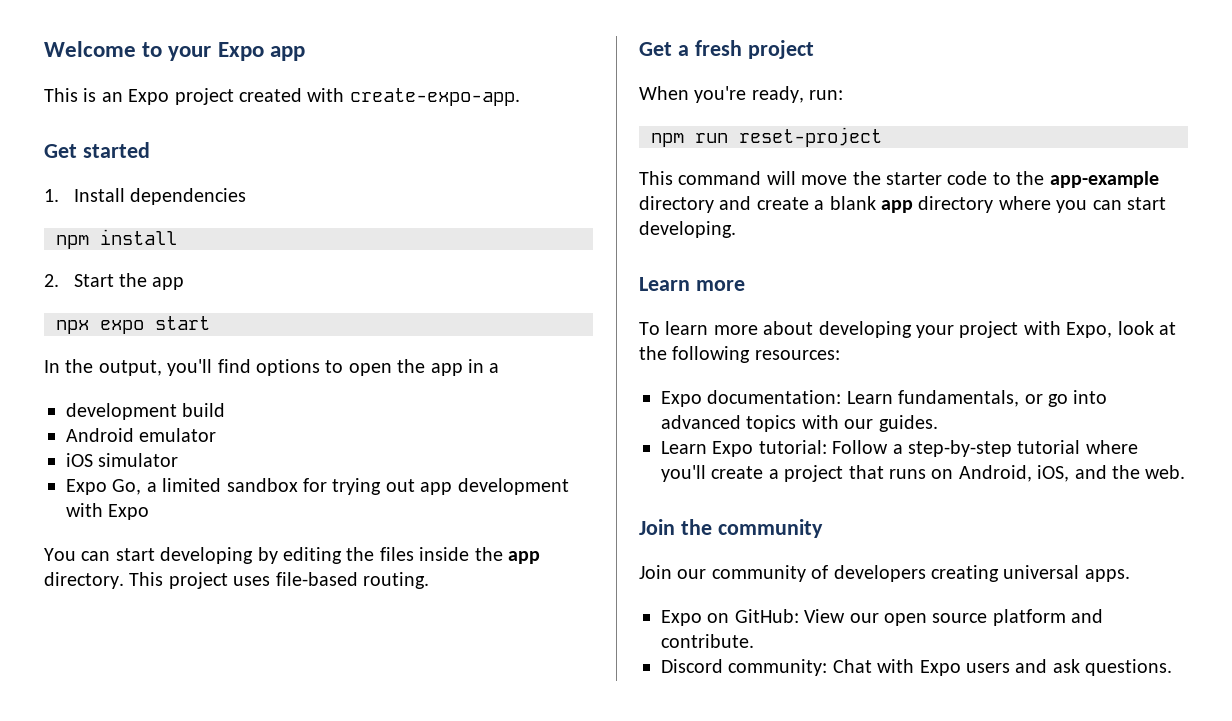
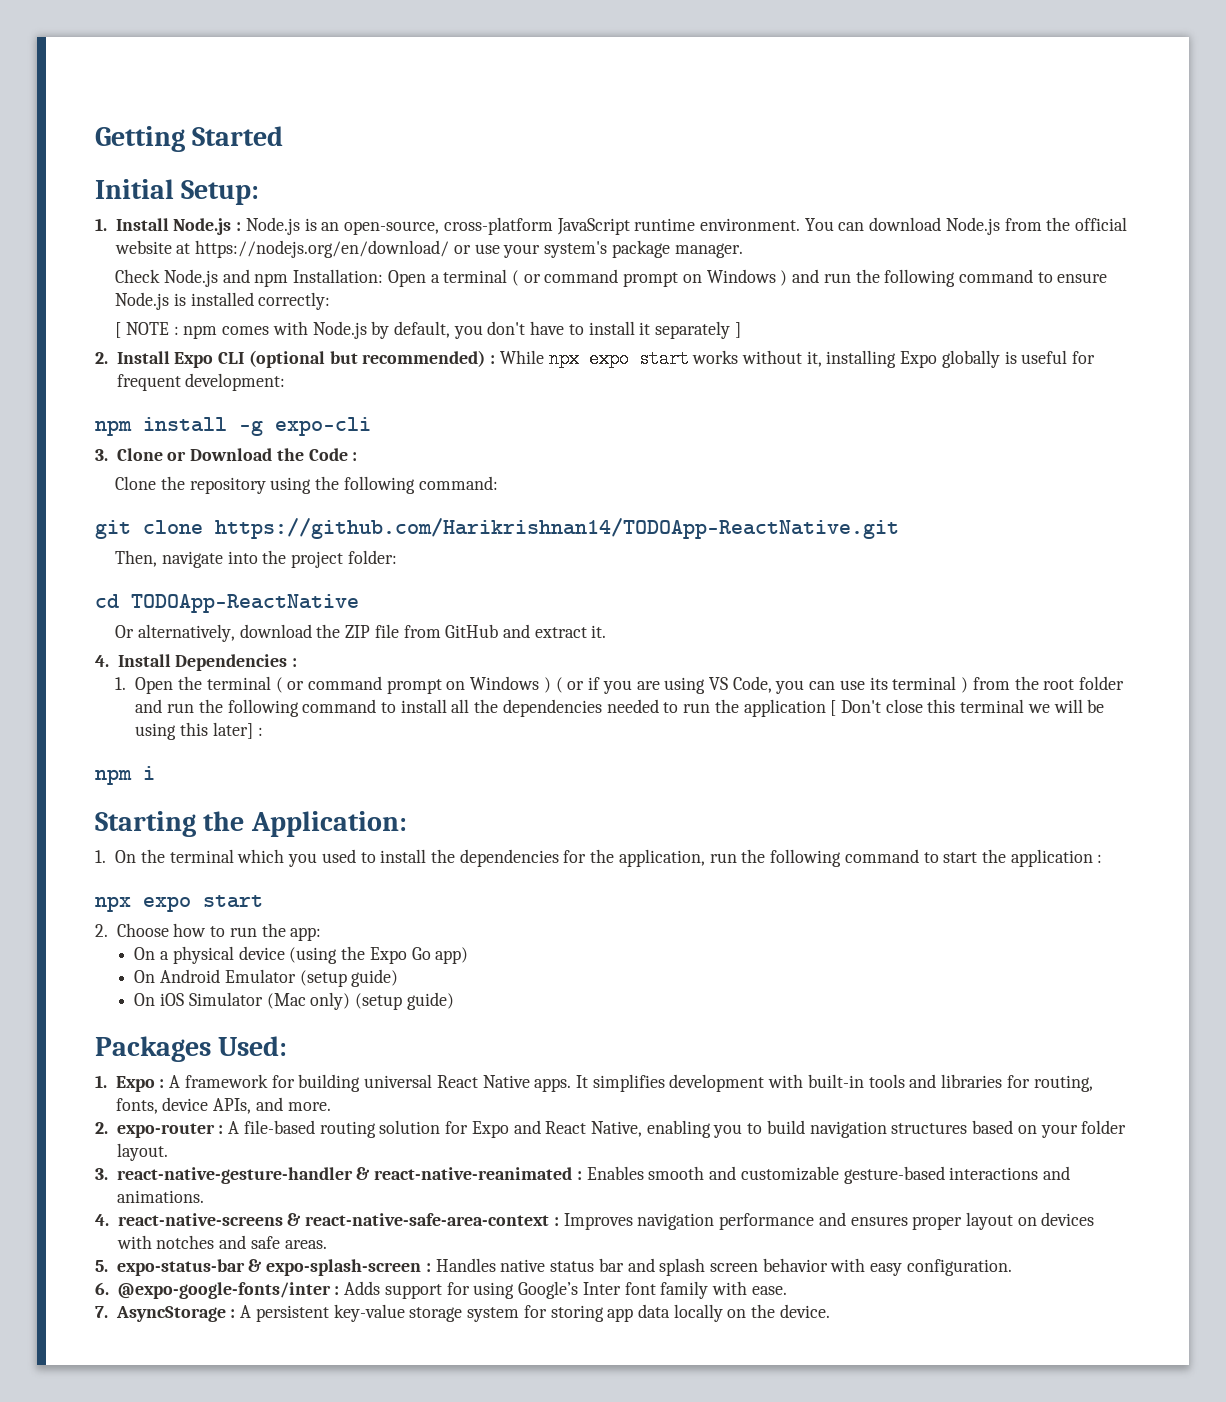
- Welcome to your Expo app
- This is an Expo project created with create-expo-app.
- Get started
- 1. Install dependencies
- npm install
- 2. Start the app
+ Getting Started
+ Initial Setup:
+ 1. Install Node.js : Node.js is an open-source, cross-platform JavaScript runtime environment. You can download Node.js from the official website at https://nodejs.org/en/download/ or use your system's package manager.
+ Check Node.js and npm Installation: Open a terminal ( or command prompt on Windows ) and run the following command to ensure Node.js is installed correctly:
+ [ NOTE : npm comes with Node.js by default, you don't have to install it separately ]
+ 2. Install Expo CLI (optional but recommended) : While npx expo start works without it, installing Expo globally is useful for frequent development:
+ npm install -g expo-cli
+ 3. Clone or Download the Code :
+ Clone the repository using the following command:
+ git clone https://github.com/Harikrishnan14/TODOApp-ReactNative.git
+ Then, navigate into the project folder:
+ cd TODOApp-ReactNative
+ Or alternatively, download the ZIP file from GitHub and extract it.
+ 4. Install Dependencies :
+ 1. Open the terminal ( or command prompt on Windows ) ( or if you are using VS Code, you can use its terminal ) from the root folder and run the following command to install all the dependencies needed to run the application [ Don't close this terminal we will be using this later] :
+ npm i
+ Starting the Application:
+ 1. On the terminal which you used to install the dependencies for the application, run the following command to start the application :
  npx expo start
- In the output, you'll find options to open the app in a
- development build
- Android emulator
- iOS simulator
- Expo Go, a limited sandbox for trying out app development with Expo
- You can start developing by editing the files inside the app directory. This project uses file-based routing.
- Get a fresh project
- When you're ready, run:
- npm run reset-project
- This command will move the starter code to the app-example directory and create a blank app directory where you can start developing.
- Learn more
- To learn more about developing your project with Expo, look at the following resources:
- Expo documentation: Learn fundamentals, or go into advanced topics with our guides.
- Learn Expo tutorial: Follow a step-by-step tutorial where you'll create a project that runs on Android, iOS, and the web.
- Join the community
- Join our community of developers creating universal apps.
- Expo on GitHub: View our open source platform and contribute.
- Discord community: Chat with Expo users and ask questions.
+ 2. Choose how to run the app:
+ On a physical device (using the Expo Go app)
+ On Android Emulator (setup guide)
+ On iOS Simulator (Mac only) (setup guide)
+ Packages Used:
+ 1. Expo : A framework for building universal React Native apps. It simplifies development with built-in tools and libraries for routing, fonts, device APIs, and more.
+ 2. expo-router : A file-based routing solution for Expo and React Native, enabling you to build navigation structures based on your folder layout.
+ 3. react-native-gesture-handler & react-native-reanimated : Enables smooth and customizable gesture-based interactions and animations.
+ 4. react-native-screens & react-native-safe-area-context : Improves navigation performance and ensures proper layout on devices with notches and safe areas.
+ 5. expo-status-bar & expo-splash-screen : Handles native status bar and splash screen behavior with easy configuration.
+ 6. @expo-google-fonts/inter : Adds support for using Google’s Inter font family with ease.
+ 7. AsyncStorage : A persistent key-value storage system for storing app data locally on the device.

